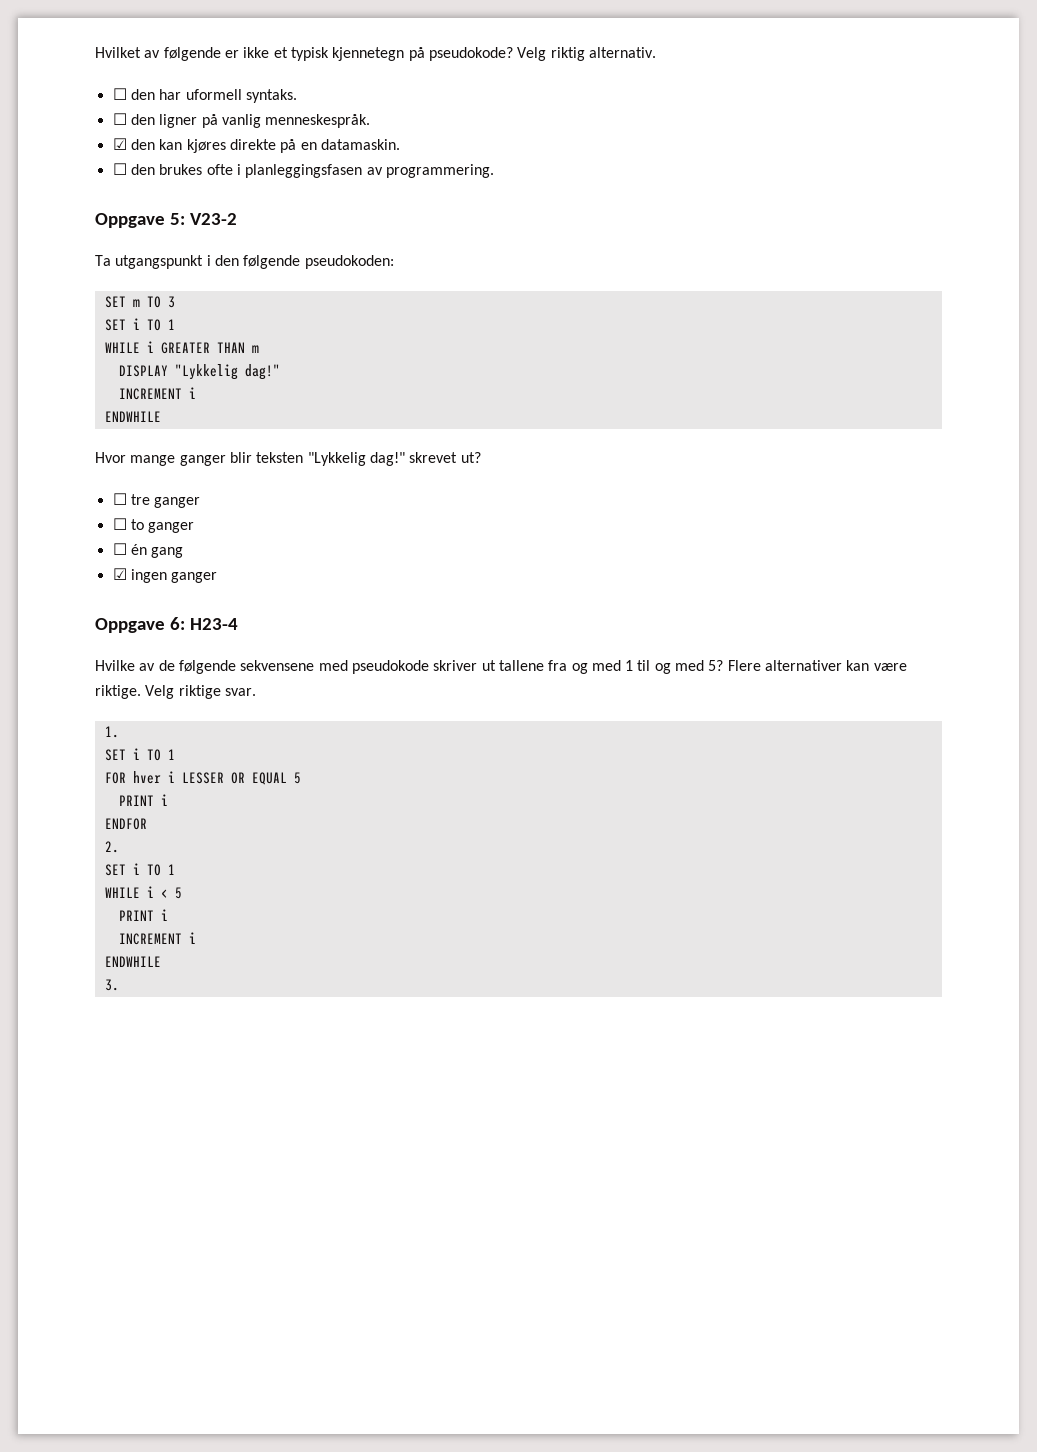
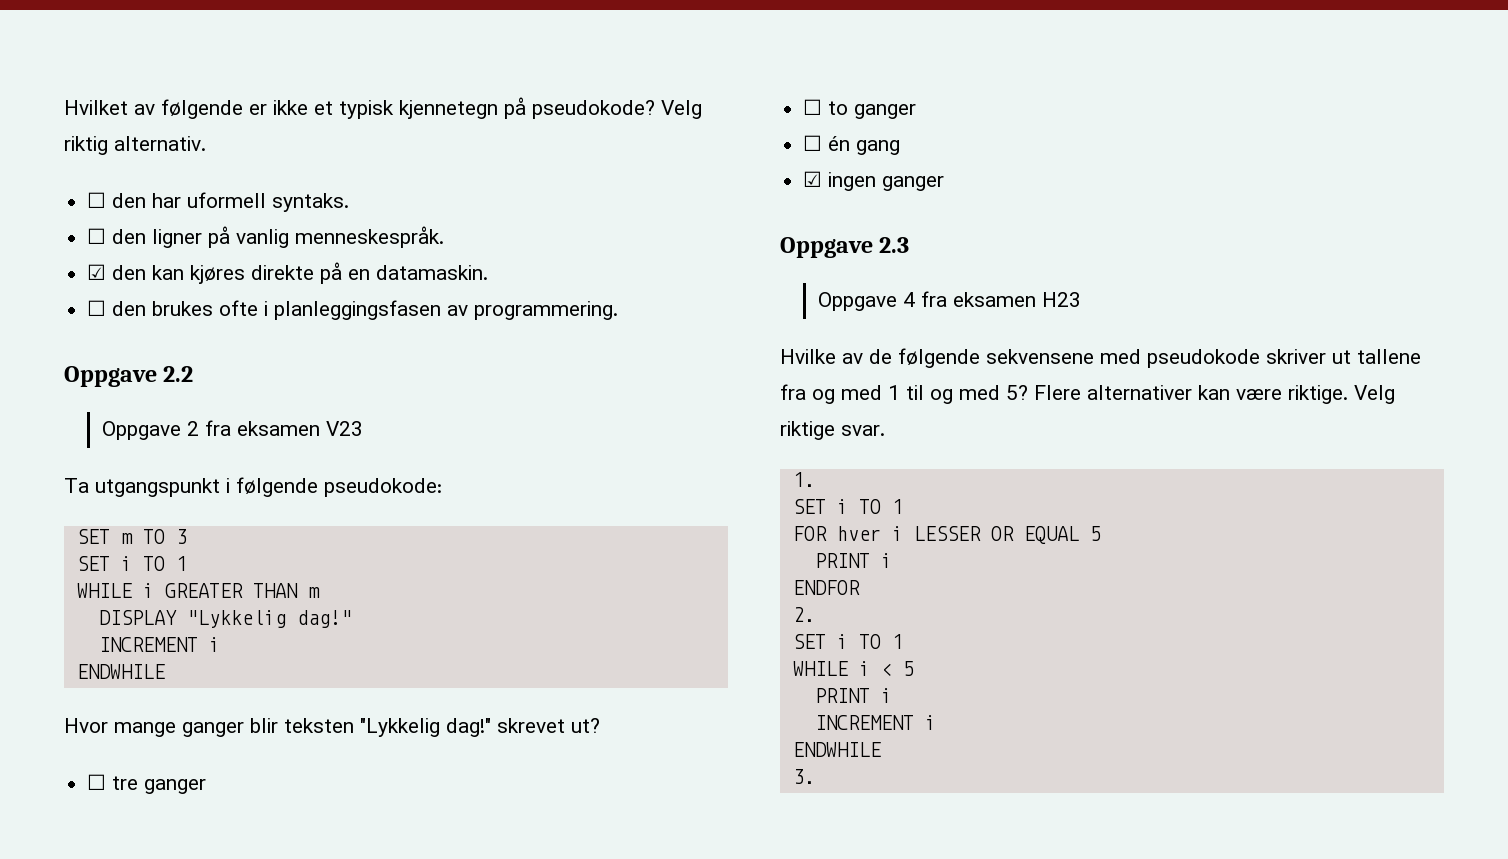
- Oppgave 5: V23-2
+ Oppgave 2.2
+ Oppgave 2 fra eksamen V23
- Ta utgangspunkt i den følgende pseudokoden:
+ Ta utgangspunkt i følgende pseudokode:
- Oppgave 6: H23-4
+ Oppgave 2.3
+ Oppgave 4 fra eksamen H23

